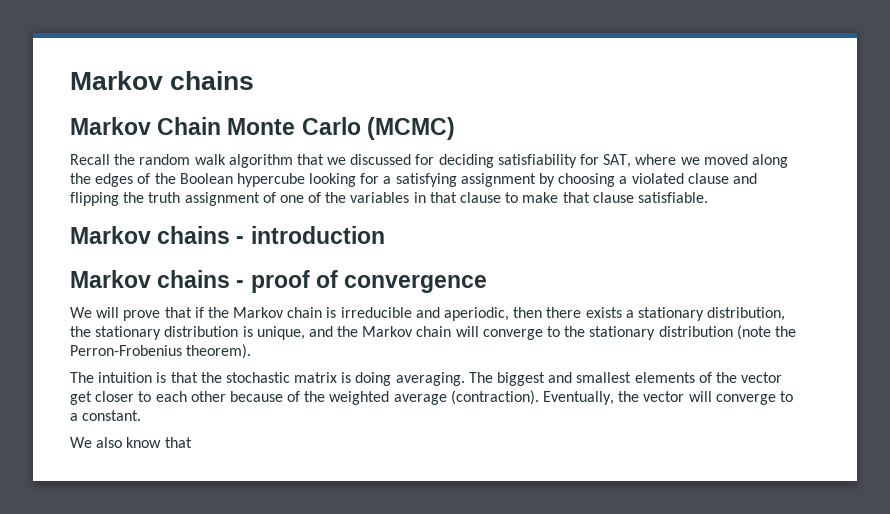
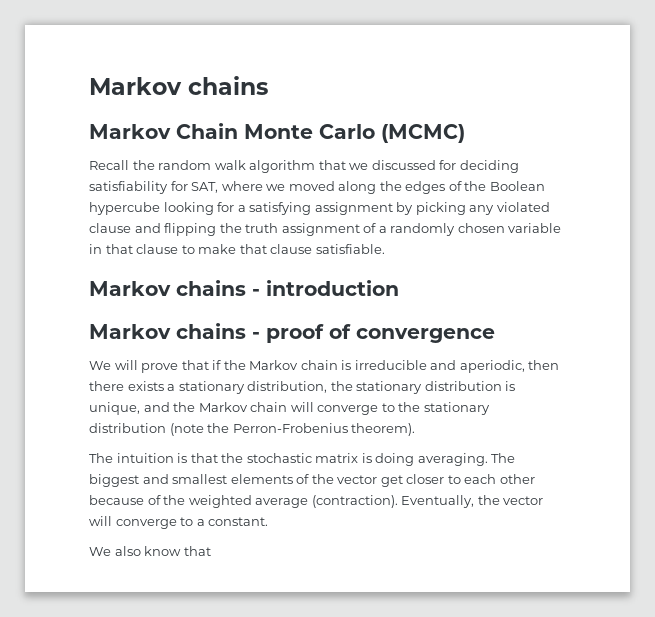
- Recall the random walk algorithm that we discussed for deciding satisfiability for SAT, where we moved along the edges of the Boolean hypercube looking for a satisfying assignment by choosing a violated clause and flipping the truth assignment of one of the variables in that clause to make that clause satisfiable.
+ Recall the random walk algorithm that we discussed for deciding satisfiability for SAT, where we moved along the edges of the Boolean hypercube looking for a satisfying assignment by picking any violated clause and flipping the truth assignment of a randomly chosen variable in that clause to make that clause satisfiable.

